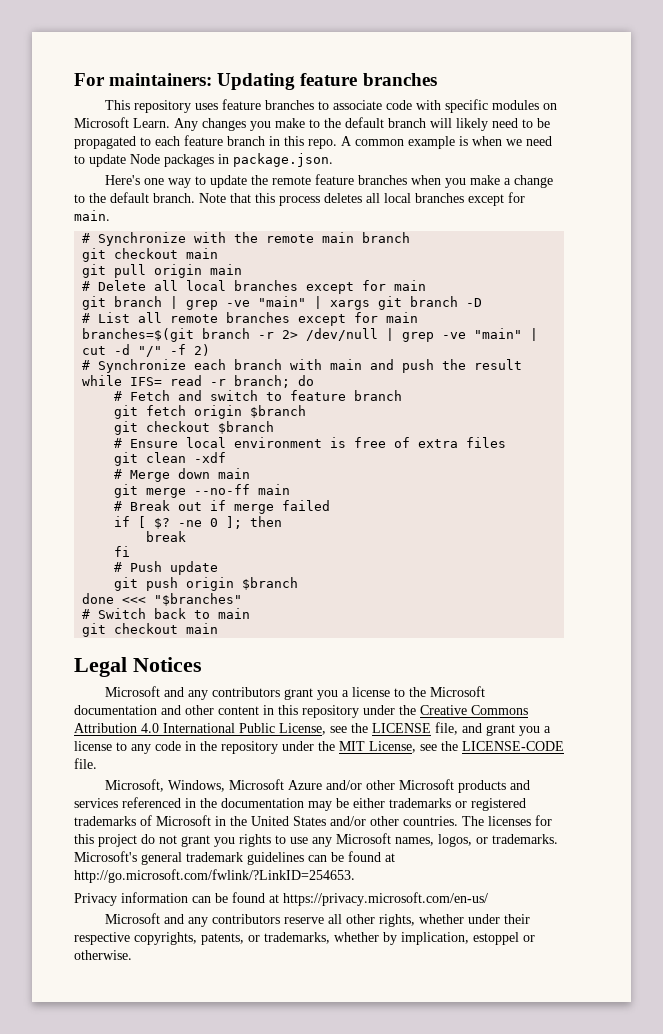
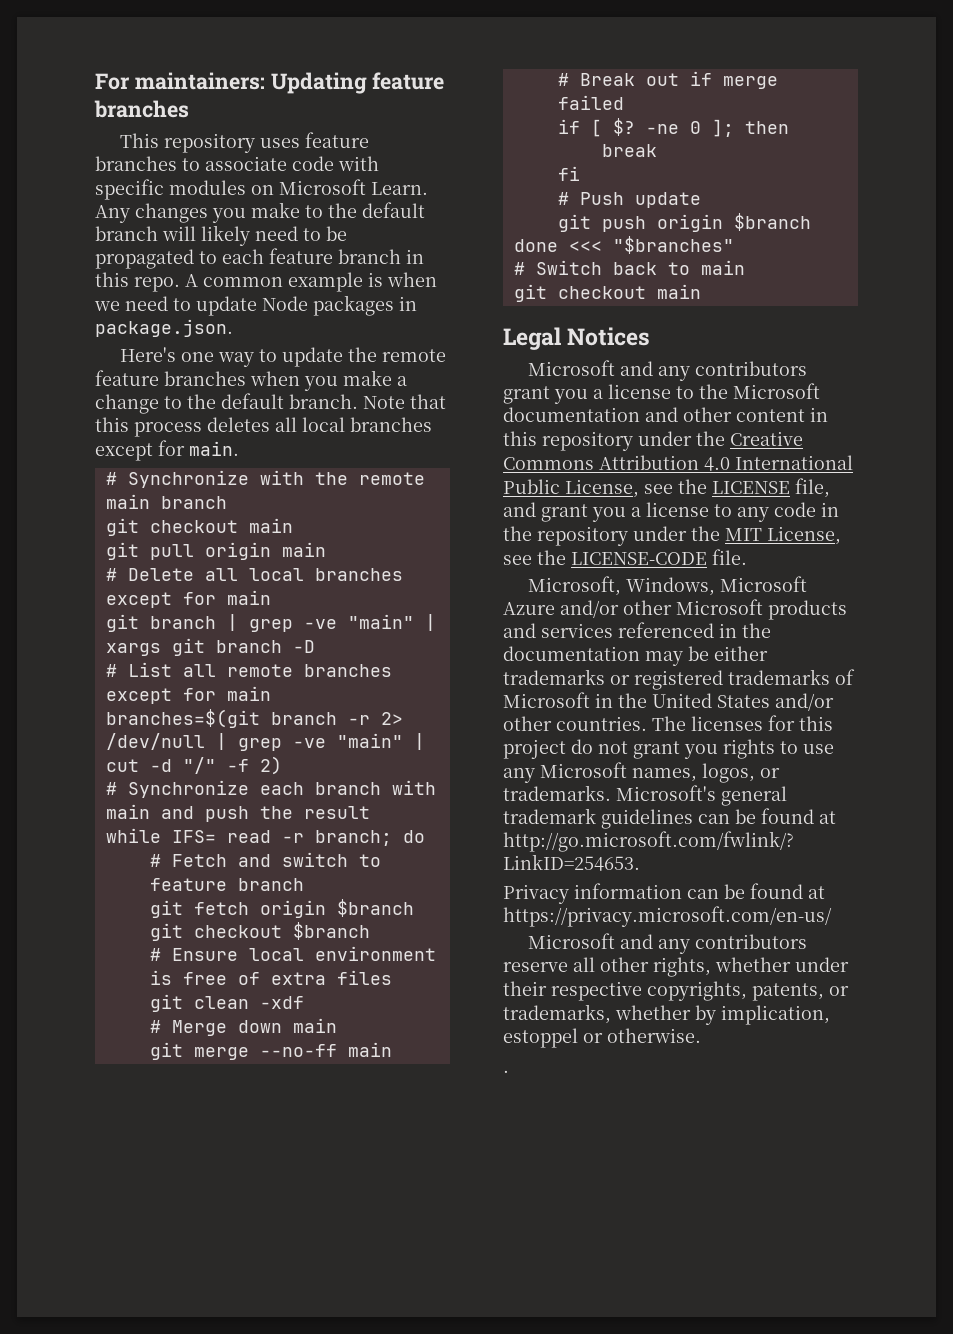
+ .

